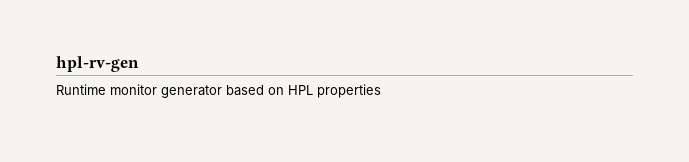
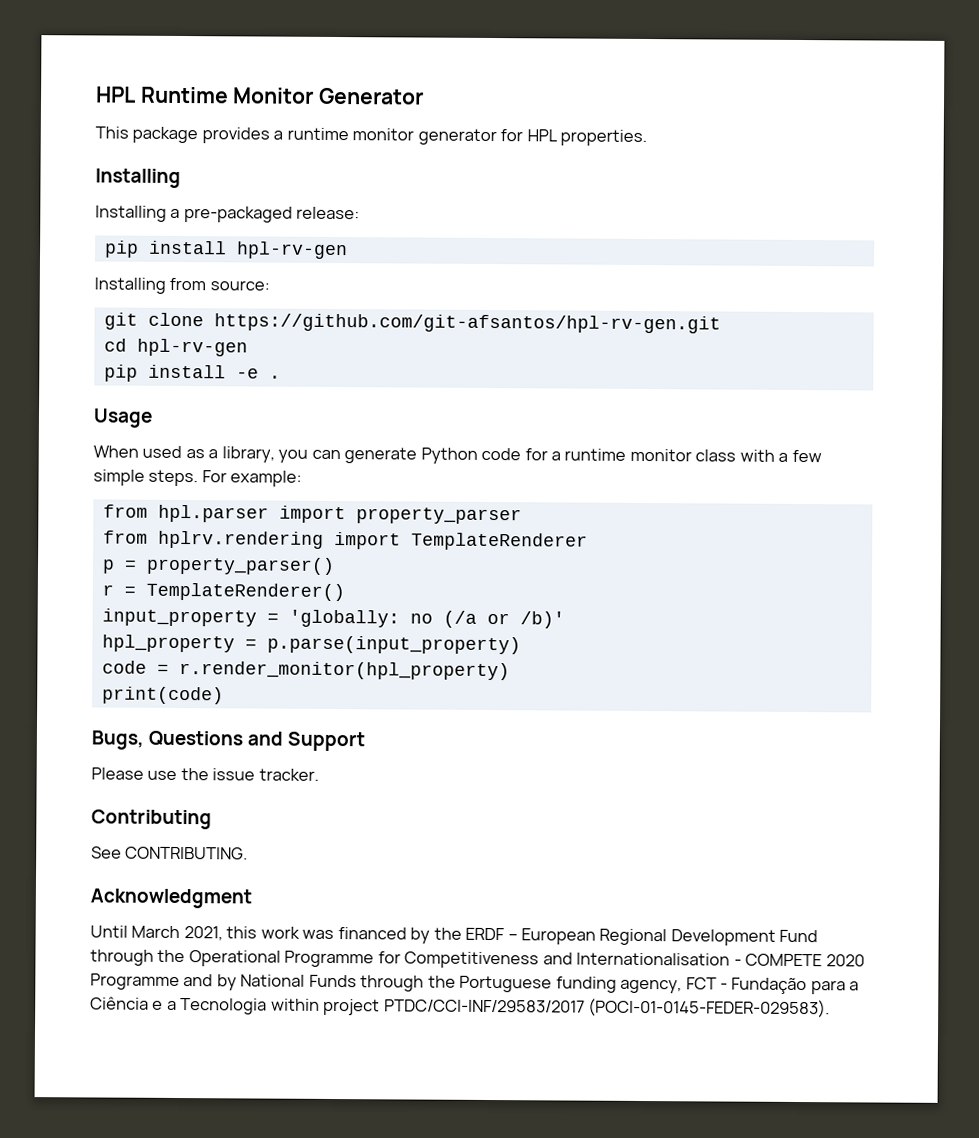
- hpl-rv-gen
- Runtime monitor generator based on HPL properties
+ HPL Runtime Monitor Generator
+ This package provides a runtime monitor generator for HPL properties.
+ Installing
+ Installing a pre-packaged release:
+ pip install hpl-rv-gen
+ Installing from source:
+ git clone https://github.com/git-afsantos/hpl-rv-gen.git
+ cd hpl-rv-gen
+ pip install -e .
+ Usage
+ When used as a library, you can generate Python code for a runtime monitor class with a few simple steps. For example:
+ from hpl.parser import property_parser
+ from hplrv.rendering import TemplateRenderer
+ p = property_parser()
+ r = TemplateRenderer()
+ input_property = 'globally: no (/a or /b)'
+ hpl_property = p.parse(input_property)
+ code = r.render_monitor(hpl_property)
+ print(code)
+ Bugs, Questions and Support
+ Please use the issue tracker.
+ Contributing
+ See CONTRIBUTING.
+ Acknowledgment
+ Until March 2021, this work was financed by the ERDF – European Regional Development Fund through the Operational Programme for Competitiveness and Internationalisation - COMPETE 2020 Programme and by National Funds through the Portuguese funding agency, FCT - Fundação para a Ciência e a Tecnologia within project PTDC/CCI-INF/29583/2017 (POCI-01-0145-FEDER-029583).

